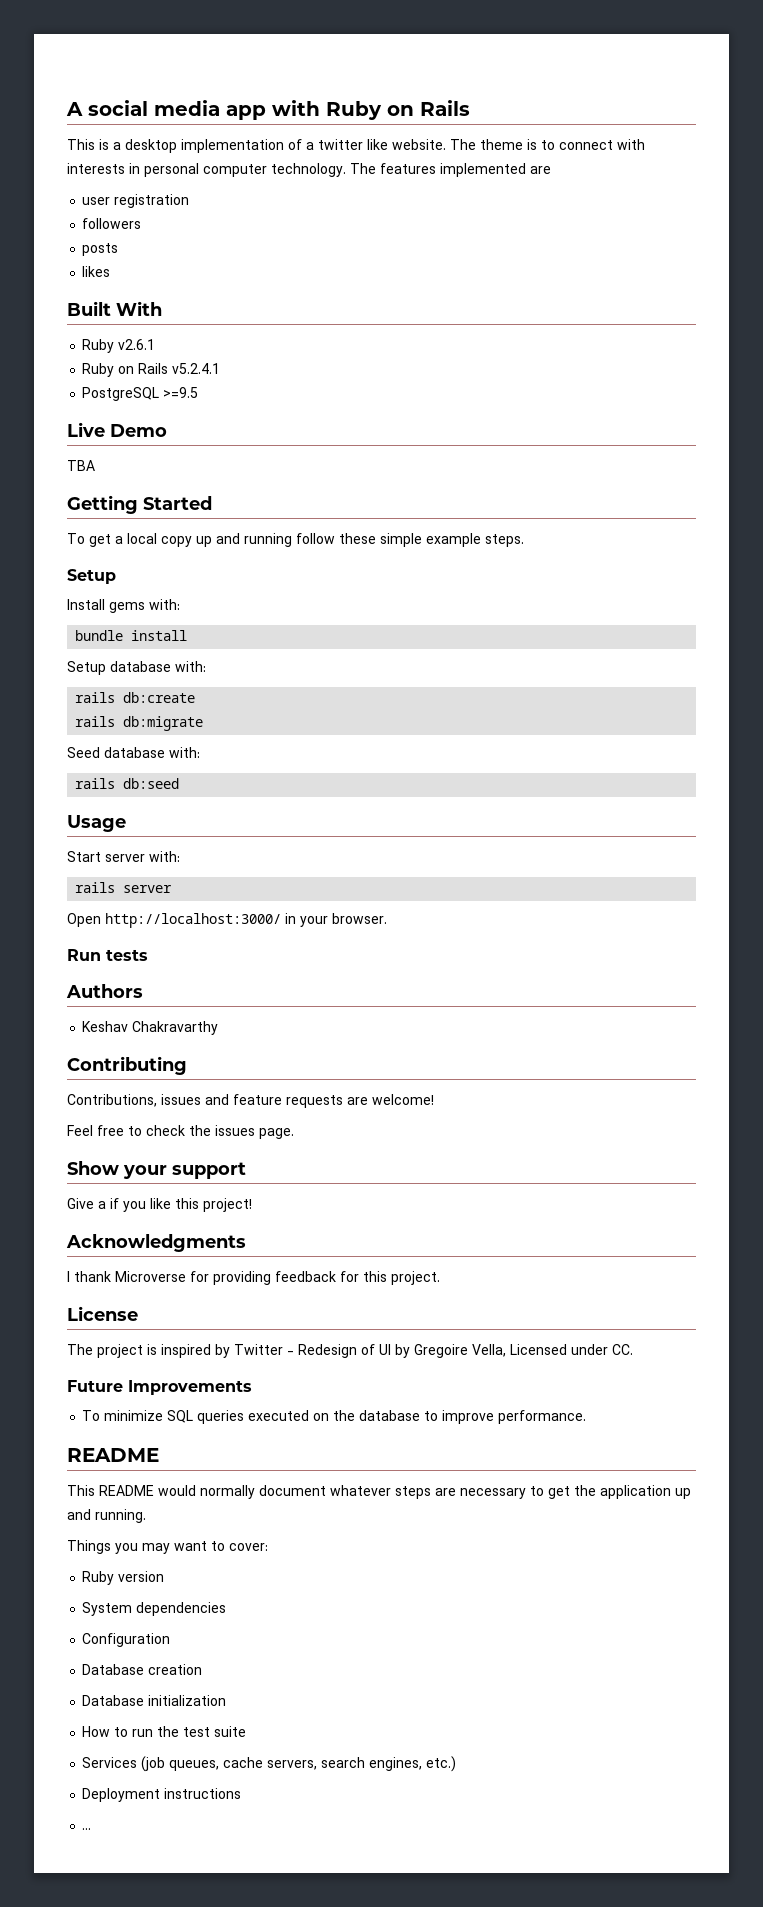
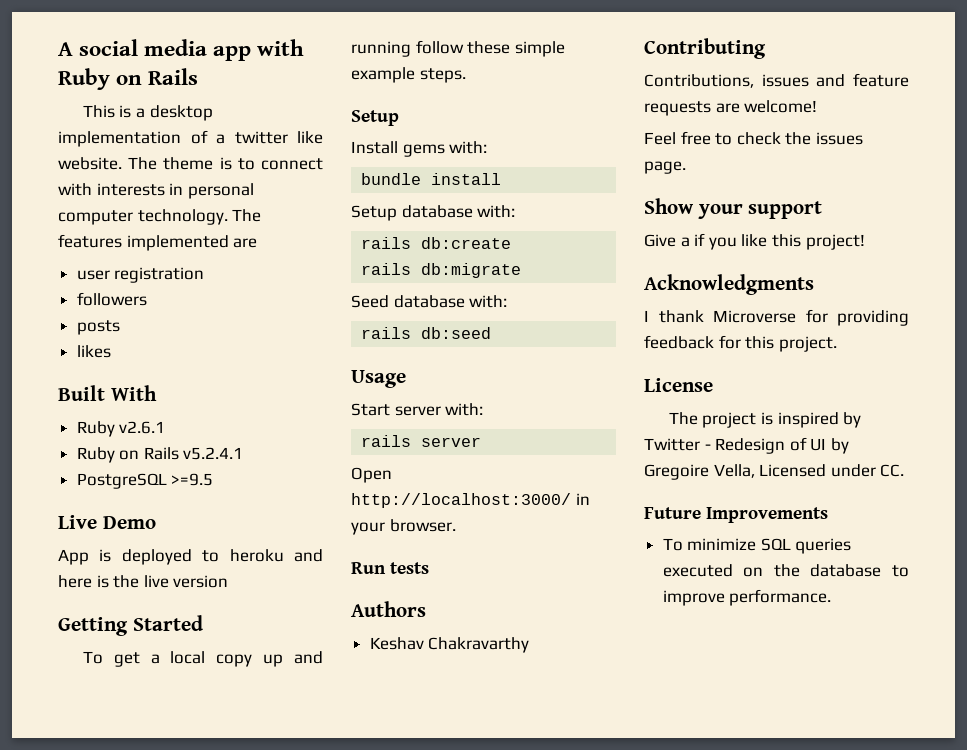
- TBA
+ App is deployed to heroku and here is the live version
  To minimize SQL queries executed on the database to improve performance.
- README
- This README would normally document whatever steps are necessary to get the application up and running.
- Things you may want to cover:
- Ruby version
- System dependencies
- Configuration
- Database creation
- Database initialization
- How to run the test suite
- Services (job queues, cache servers, search engines, etc.)
- Deployment instructions
- ...

